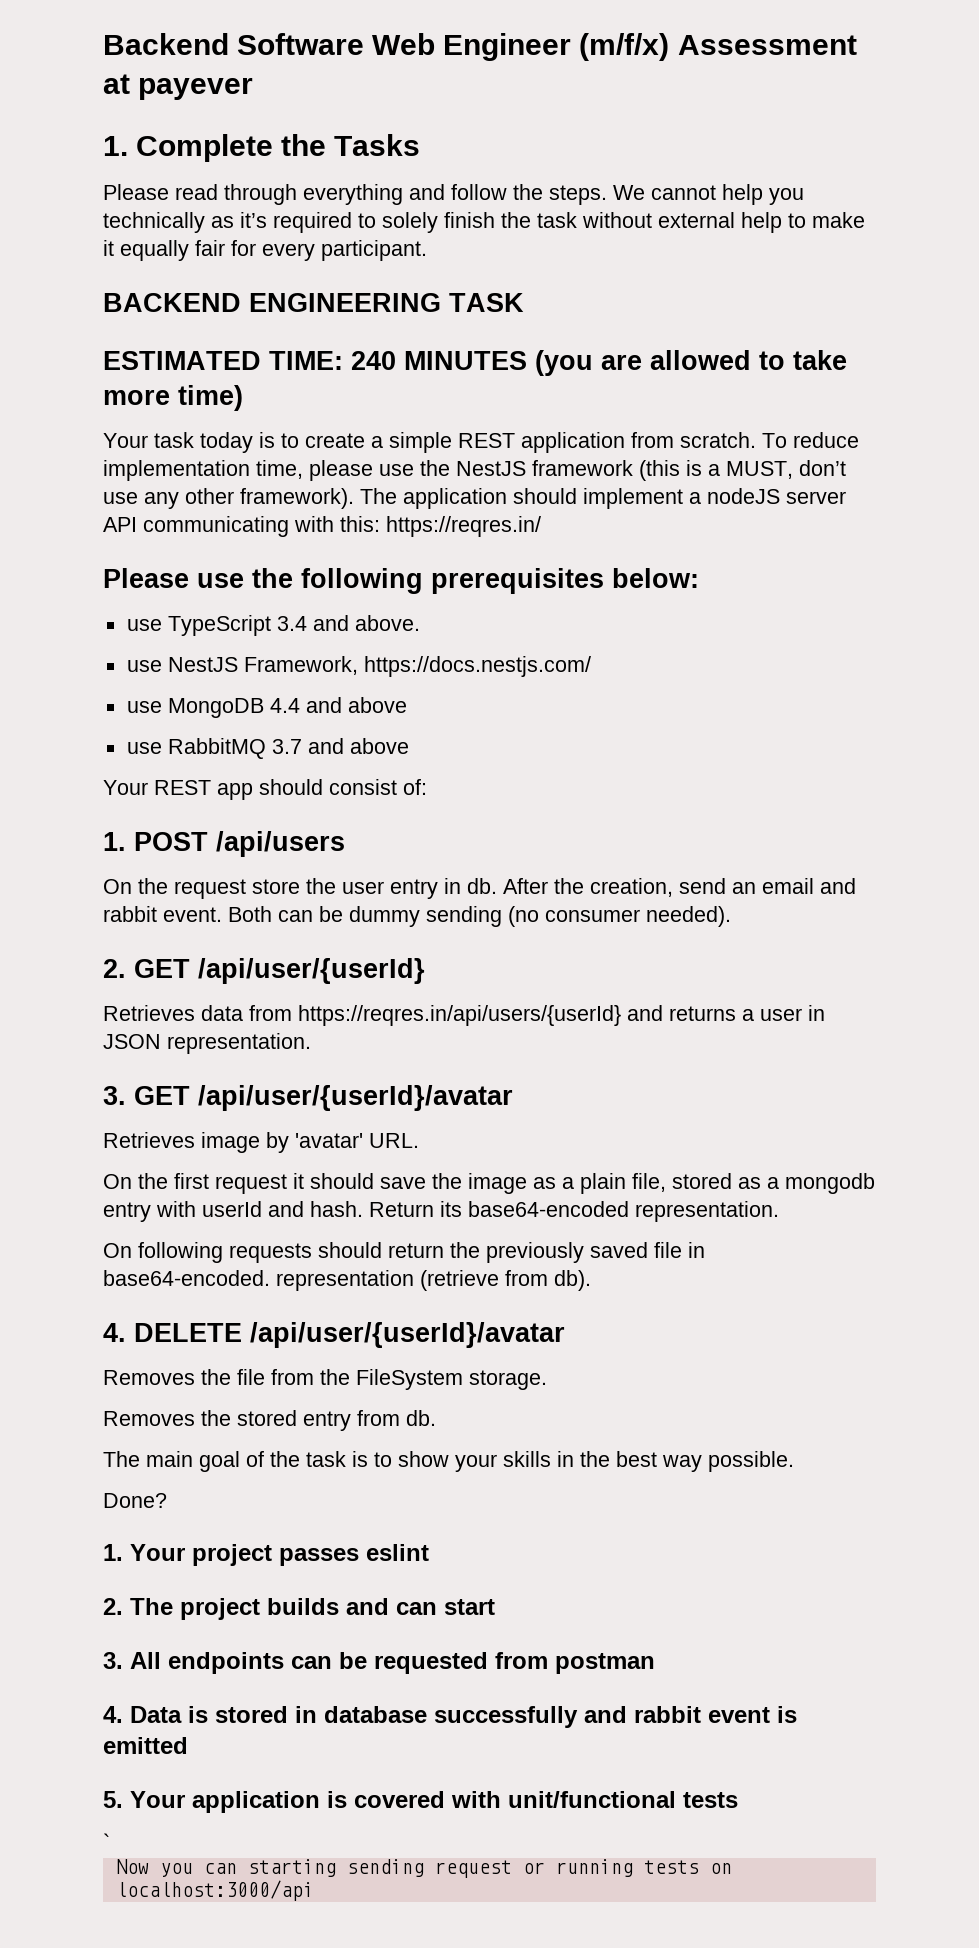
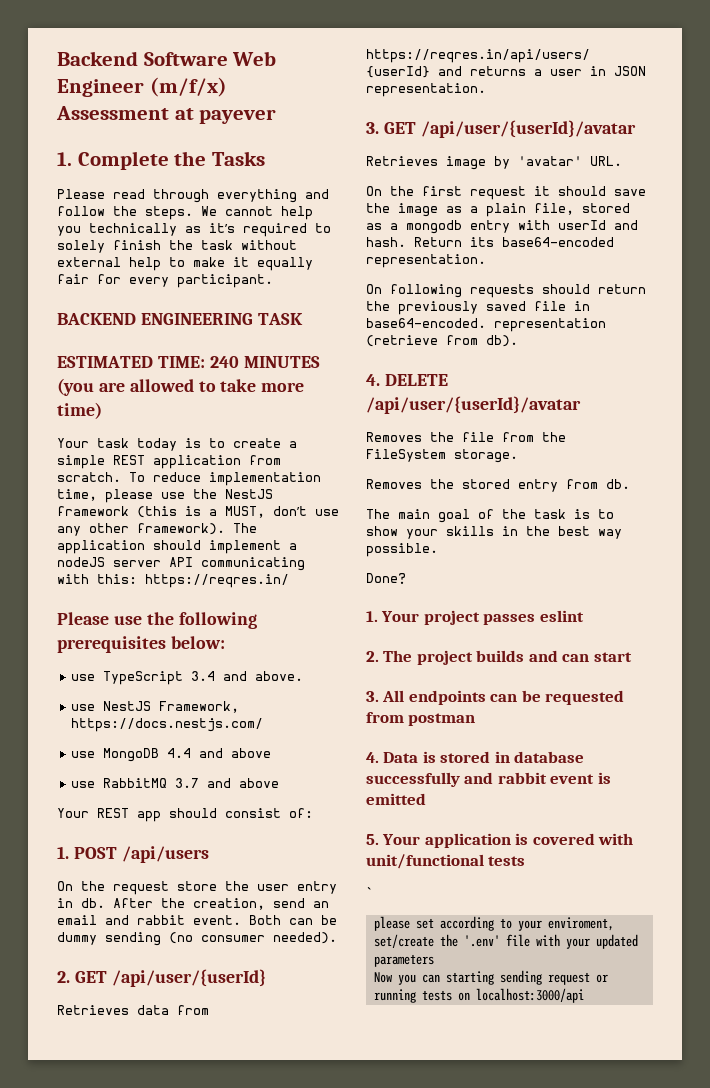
+ please set according to your enviroment, set/create the '.env' file with your updated parameters

